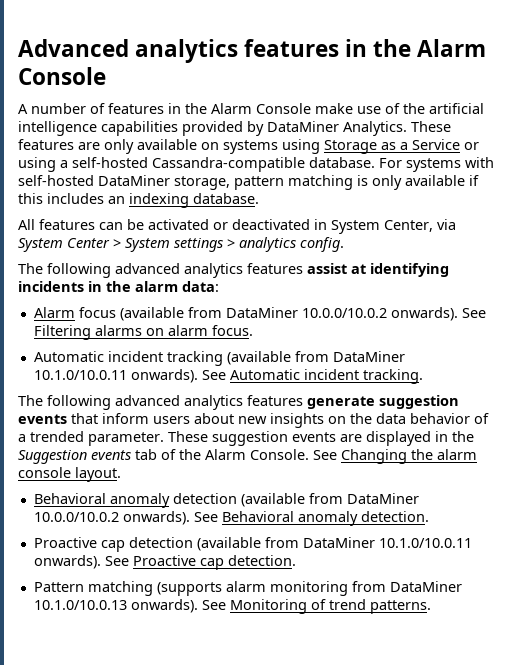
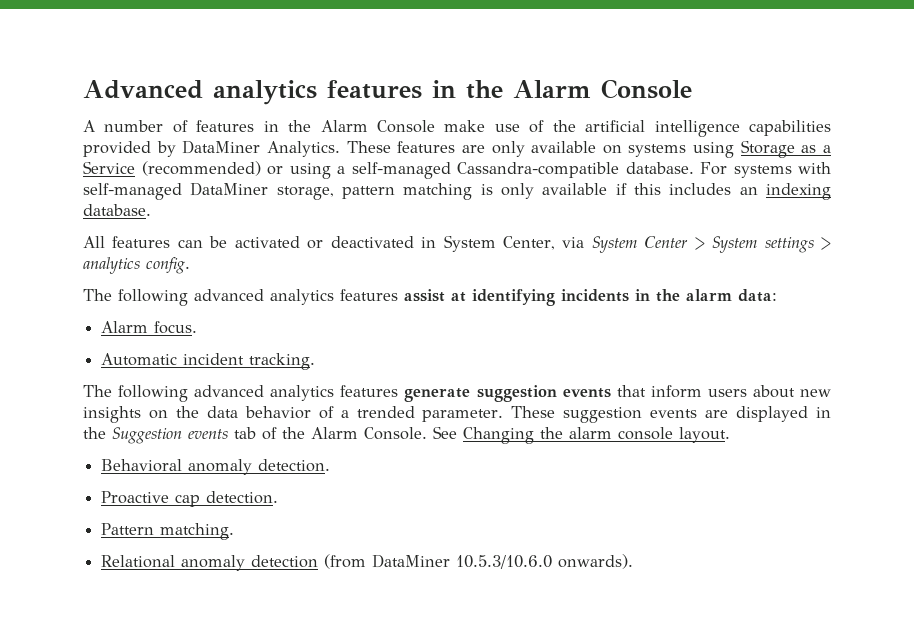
- These features are only available on systems using Storage as a Service or using a self-hosted Cassandra-compatible database.
+ These features are only available on systems using Storage as a Service (recommended) or using a self-managed Cassandra-compatible database.
- For systems with self-hosted DataMiner storage, pattern matching is only available if this includes an indexing database.
+ For systems with self-managed DataMiner storage, pattern matching is only available if this includes an indexing database.
- Alarm focus (available from DataMiner 10.0.0/10.0.2 onwards). See Filtering alarms on alarm focus.
- Automatic incident tracking (available from DataMiner 10.1.0/10.0.11 onwards). See Automatic incident tracking.
+ Alarm focus.
+ Automatic incident tracking.
- Behavioral anomaly detection (available from DataMiner 10.0.0/10.0.2 onwards). See Behavioral anomaly detection.
- Proactive cap detection (available from DataMiner 10.1.0/10.0.11 onwards). See Proactive cap detection.
- Pattern matching (supports alarm monitoring from DataMiner 10.1.0/10.0.13 onwards). See Monitoring of trend patterns.
+ Behavioral anomaly detection.
+ Proactive cap detection.
+ Pattern matching.
+ Relational anomaly detection (from DataMiner 10.5.3/10.6.0 onwards).

